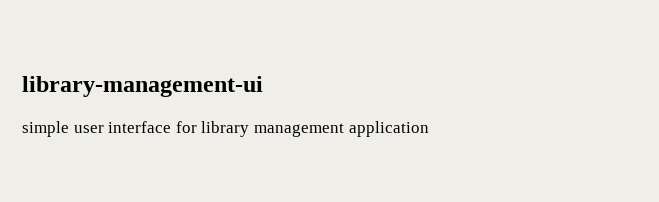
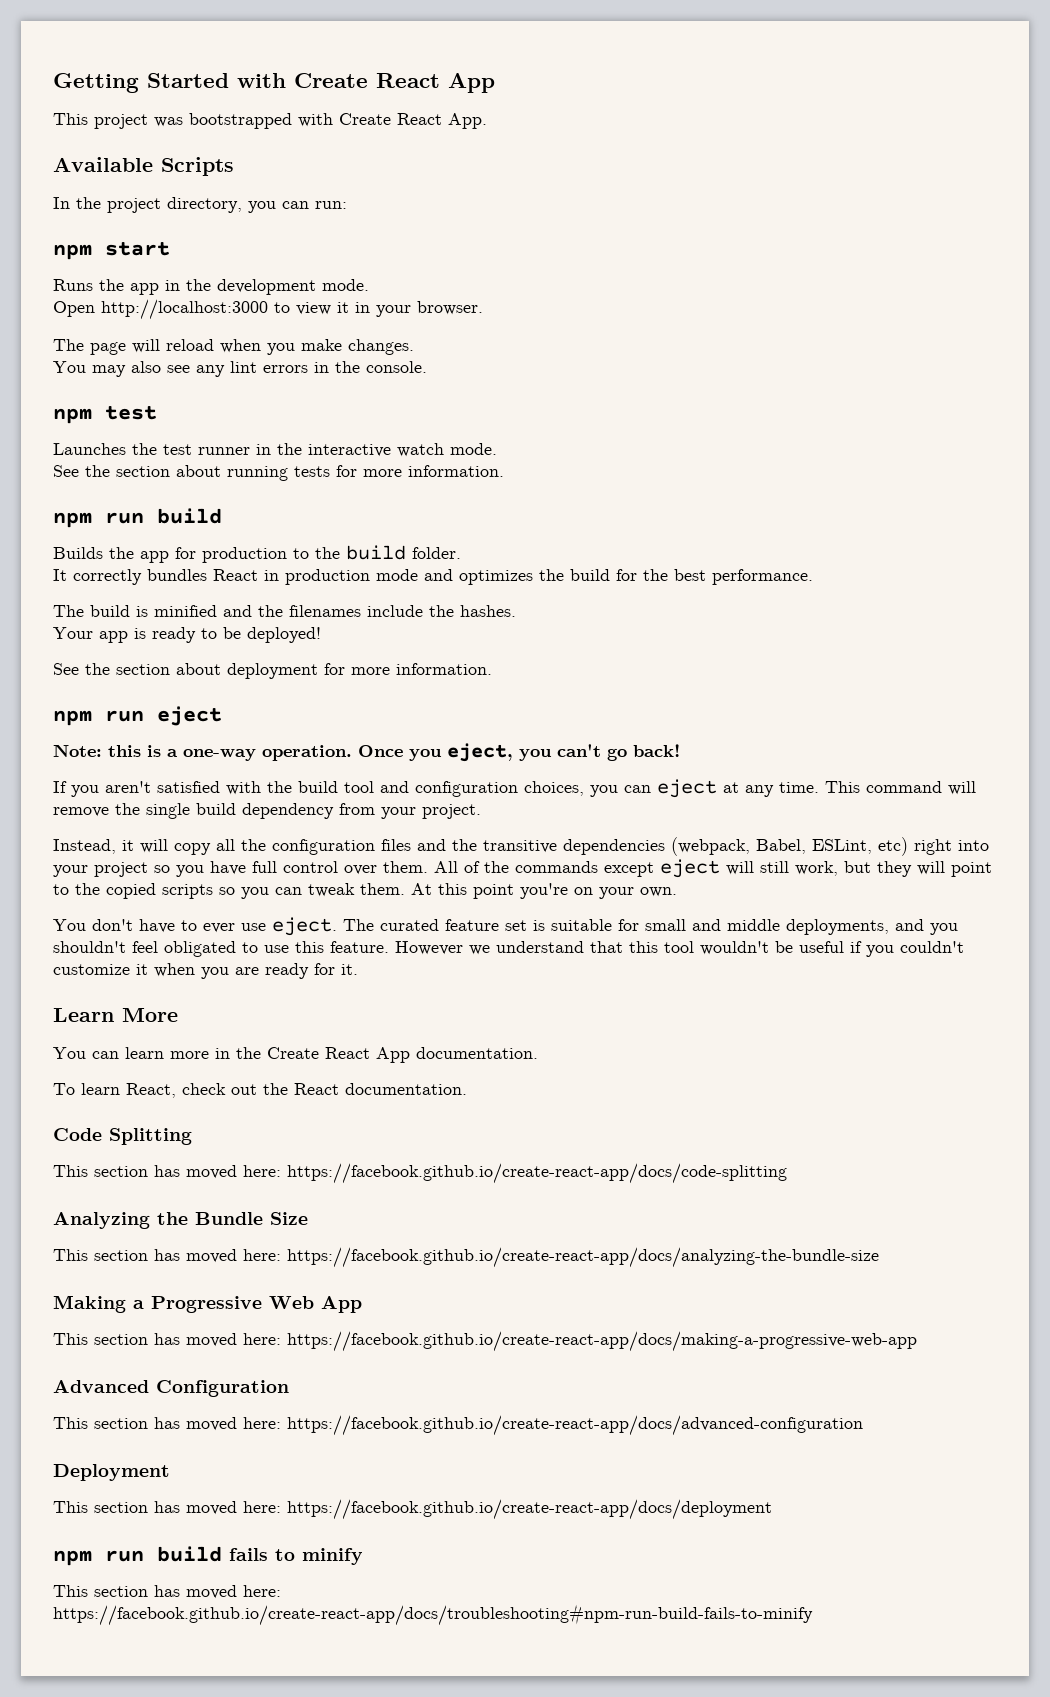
- library-management-ui
- simple user interface for library management application
+ Getting Started with Create React App
+ This project was bootstrapped with Create React App.
+ Available Scripts
+ In the project directory, you can run:
+ npm start
+ Runs the app in the development mode.
+ Open http://localhost:3000 to view it in your browser.
+ The page will reload when you make changes.
+ You may also see any lint errors in the console.
+ npm test
+ Launches the test runner in the interactive watch mode.
+ See the section about running tests for more information.
+ npm run build
+ Builds the app for production to the build folder.
+ It correctly bundles React in production mode and optimizes the build for the best performance.
+ The build is minified and the filenames include the hashes.
+ Your app is ready to be deployed!
+ See the section about deployment for more information.
+ npm run eject
+ Note: this is a one-way operation. Once you eject, you can't go back!
+ If you aren't satisfied with the build tool and configuration choices, you can eject at any time. This command will remove the single build dependency from your project.
+ Instead, it will copy all the configuration files and the transitive dependencies (webpack, Babel, ESLint, etc) right into your project so you have full control over them. All of the commands except eject will still work, but they will point to the copied scripts so you can tweak them. At this point you're on your own.
+ You don't have to ever use eject. The curated feature set is suitable for small and middle deployments, and you shouldn't feel obligated to use this feature. However we understand that this tool wouldn't be useful if you couldn't customize it when you are ready for it.
+ Learn More
+ You can learn more in the Create React App documentation.
+ To learn React, check out the React documentation.
+ Code Splitting
+ This section has moved here: https://facebook.github.io/create-react-app/docs/code-splitting
+ Analyzing the Bundle Size
+ This section has moved here: https://facebook.github.io/create-react-app/docs/analyzing-the-bundle-size
+ Making a Progressive Web App
+ This section has moved here: https://facebook.github.io/create-react-app/docs/making-a-progressive-web-app
+ Advanced Configuration
+ This section has moved here: https://facebook.github.io/create-react-app/docs/advanced-configuration
+ Deployment
+ This section has moved here: https://facebook.github.io/create-react-app/docs/deployment
+ npm run build fails to minify
+ This section has moved here: https://facebook.github.io/create-react-app/docs/troubleshooting#npm-run-build-fails-to-minify

